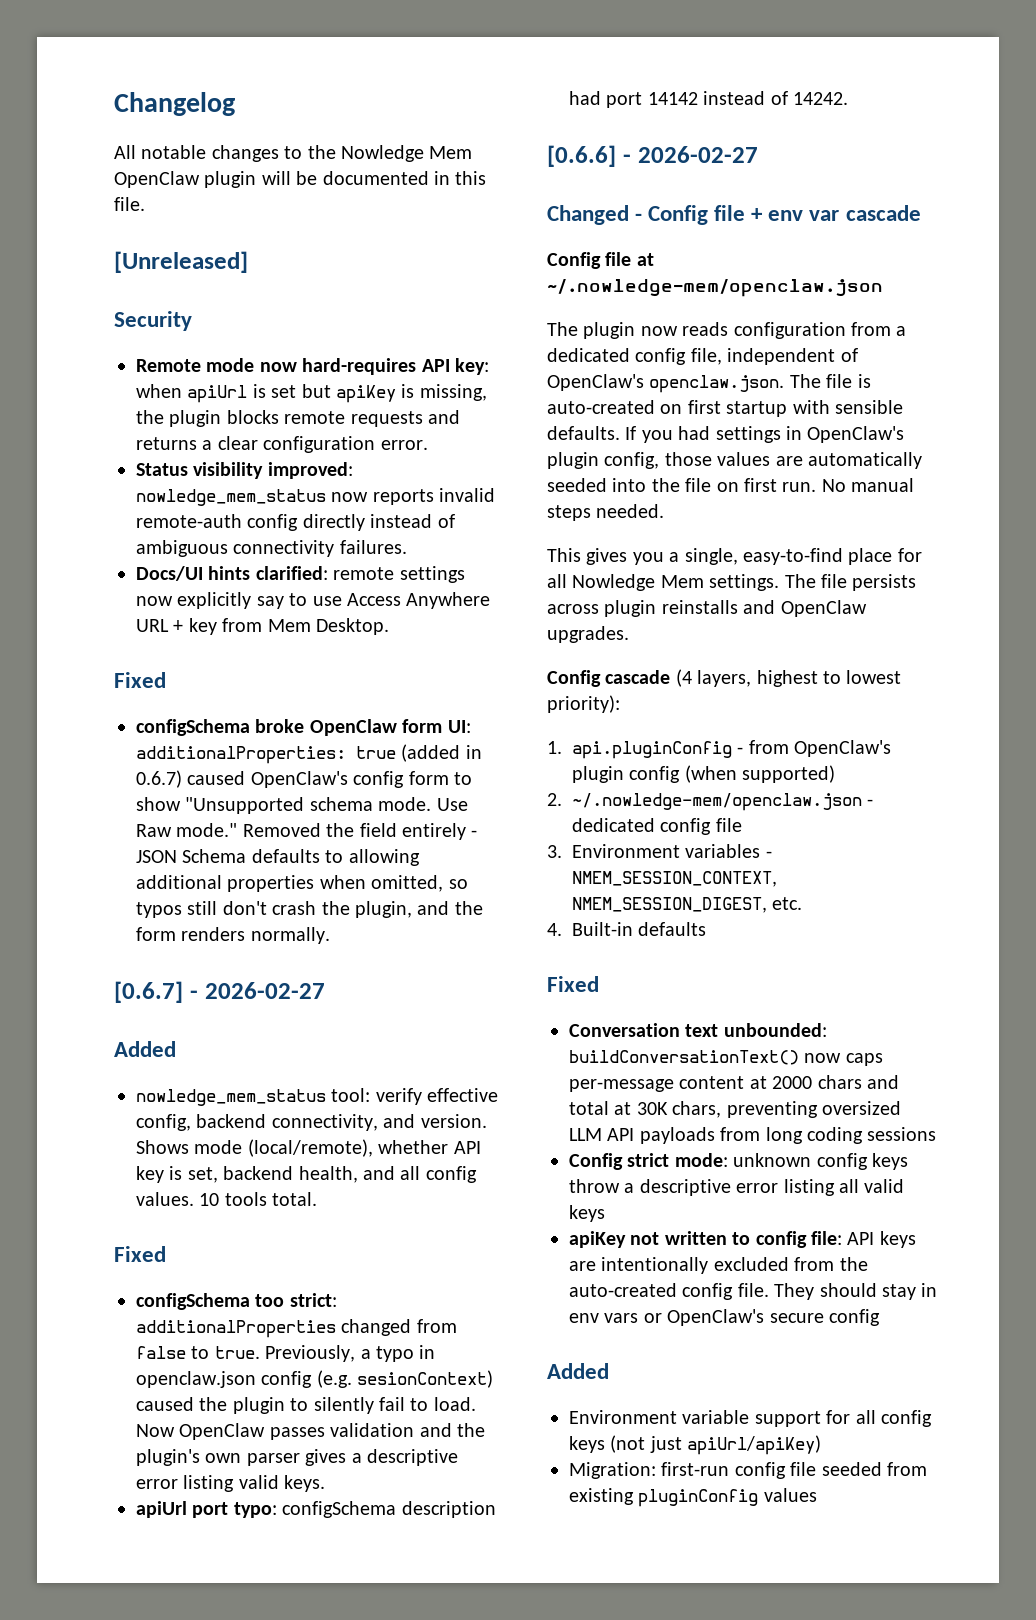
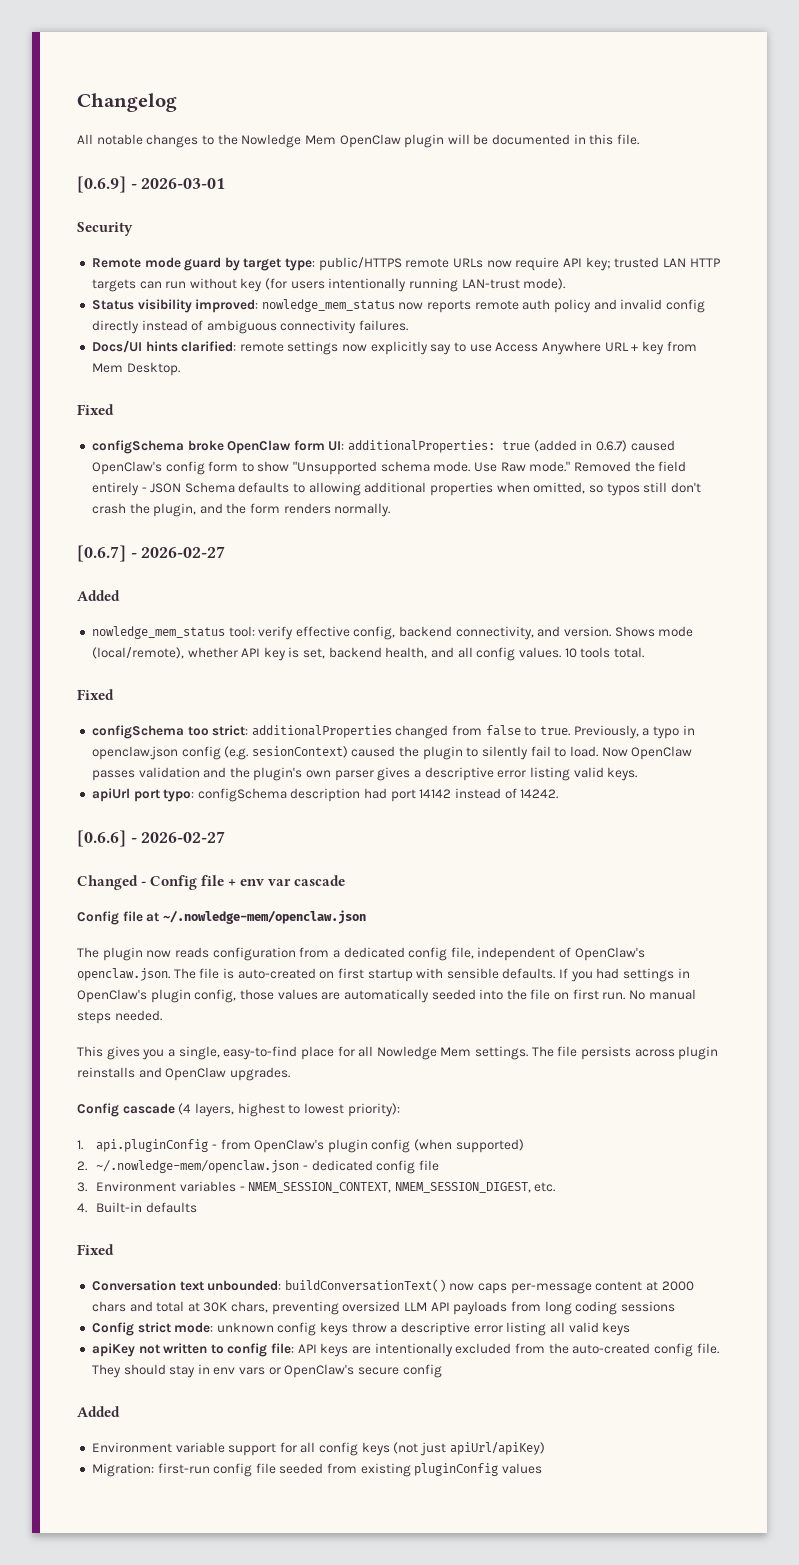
- [Unreleased]
+ [0.6.9] - 2026-03-01
- Remote mode now hard-requires API key: when apiUrl is set but apiKey is missing, the plugin blocks remote requests and returns a clear configuration error.
+ Remote mode guard by target type: public/HTTPS remote URLs now require API key; trusted LAN HTTP targets can run without key (for users intentionally running LAN-trust mode).
- Status visibility improved: nowledge_mem_status now reports invalid remote-auth config directly instead of ambiguous connectivity failures.
+ Status visibility improved: nowledge_mem_status now reports remote auth policy and invalid config directly instead of ambiguous connectivity failures.

